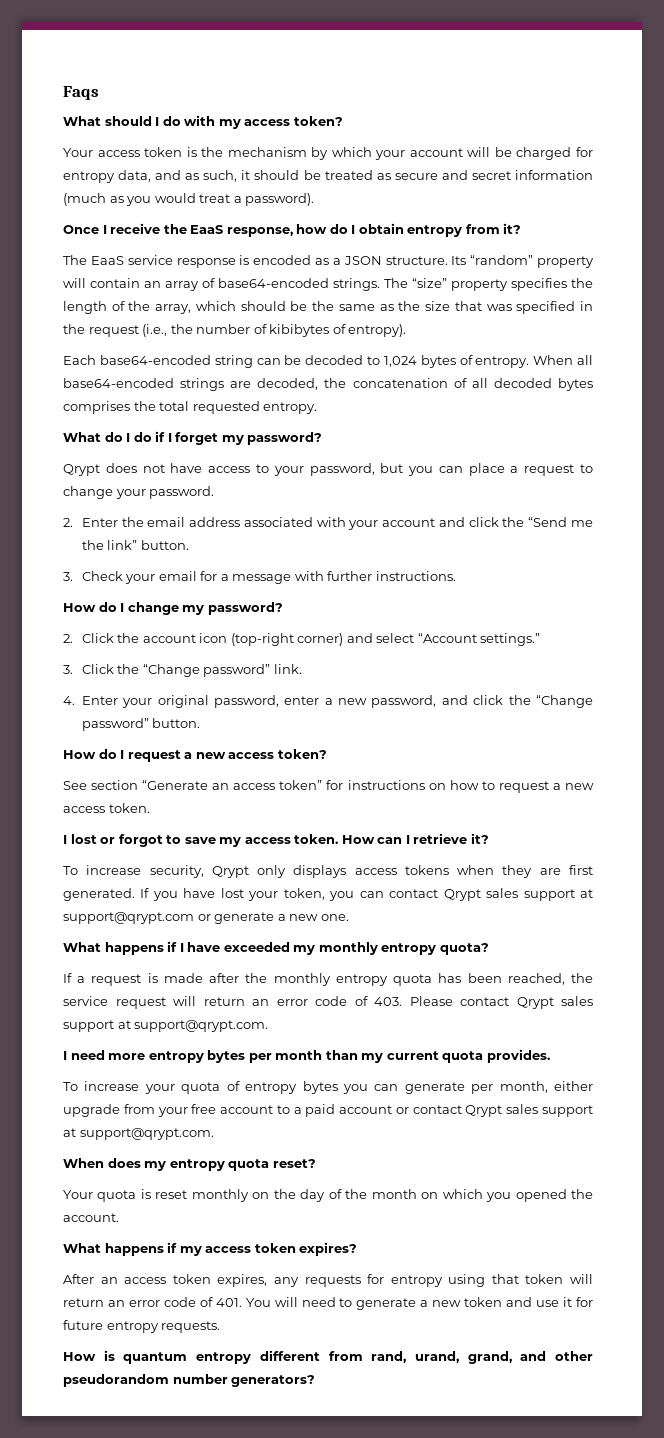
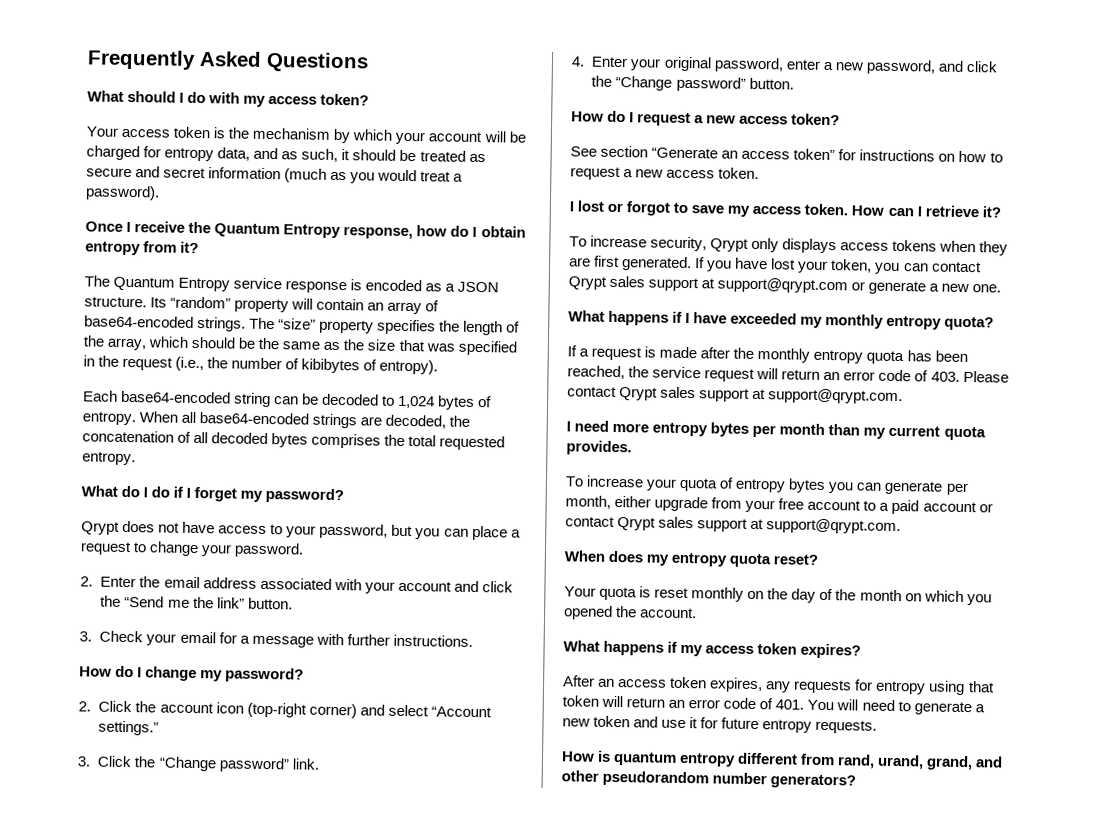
- Faqs
+ Frequently Asked Questions
- Once I receive the EaaS response, how do I obtain entropy from it?
+ Once I receive the Quantum Entropy response, how do I obtain entropy from it?
- The EaaS service response is encoded as a JSON structure.
+ The Quantum Entropy service response is encoded as a JSON structure.

